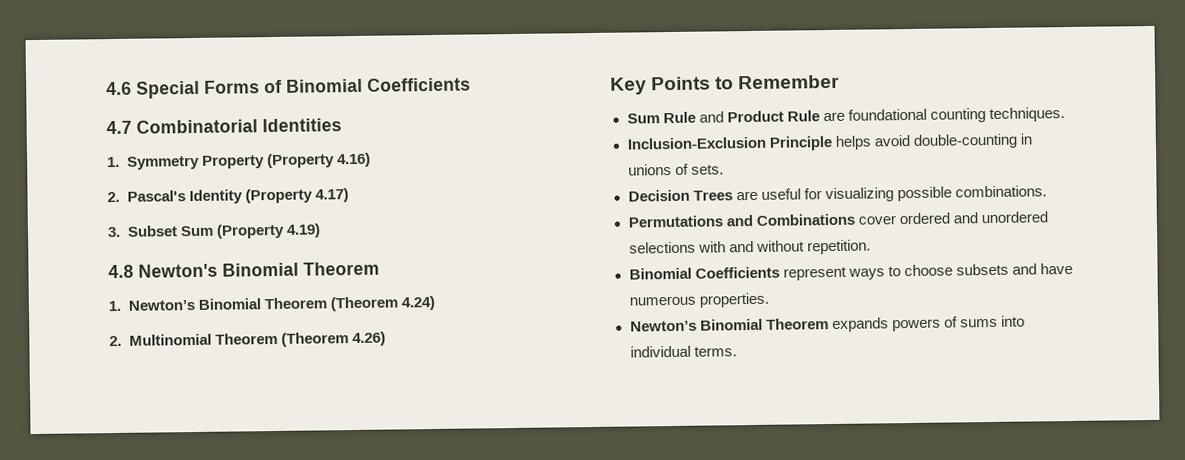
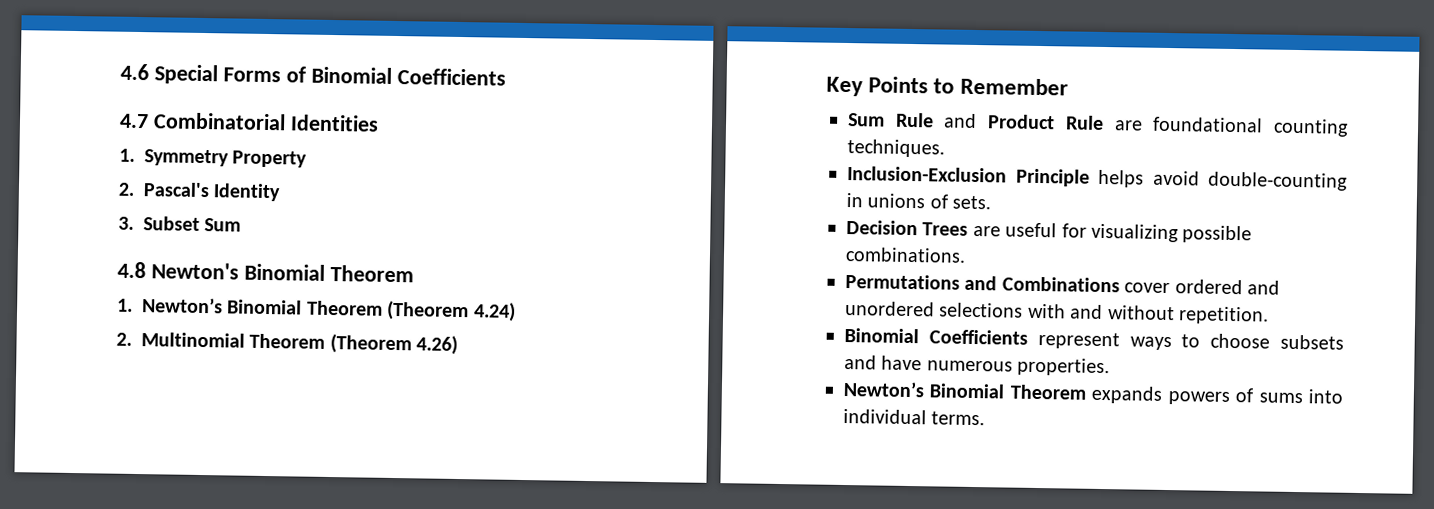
- 1. Symmetry Property (Property 4.16)
+ 1. Symmetry Property
- 2. Pascal's Identity (Property 4.17)
+ 2. Pascal's Identity
- 3. Subset Sum (Property 4.19)
+ 3. Subset Sum

